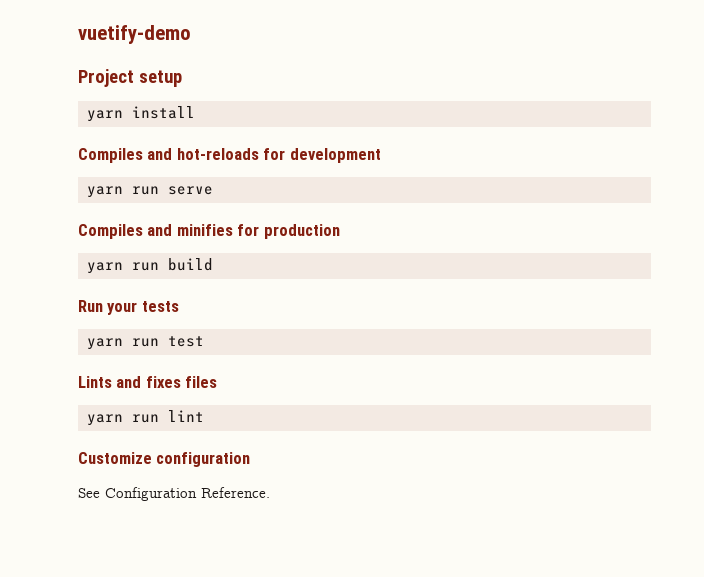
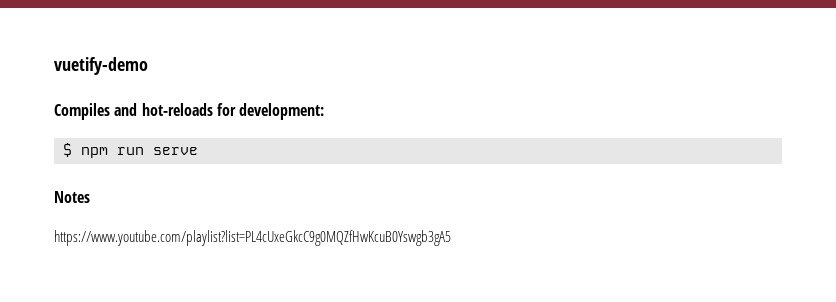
- Project setup
- yarn install
- Compiles and hot-reloads for development
- yarn run serve
+ Compiles and hot-reloads for development:
+ $ npm run serve
- Compiles and minifies for production
- yarn run build
- Run your tests
- yarn run test
- Lints and fixes files
- yarn run lint
- Customize configuration
- See Configuration Reference.
+ Notes
+ https://www.youtube.com/playlist?list=PL4cUxeGkcC9g0MQZfHwKcuB0Yswgb3gA5

